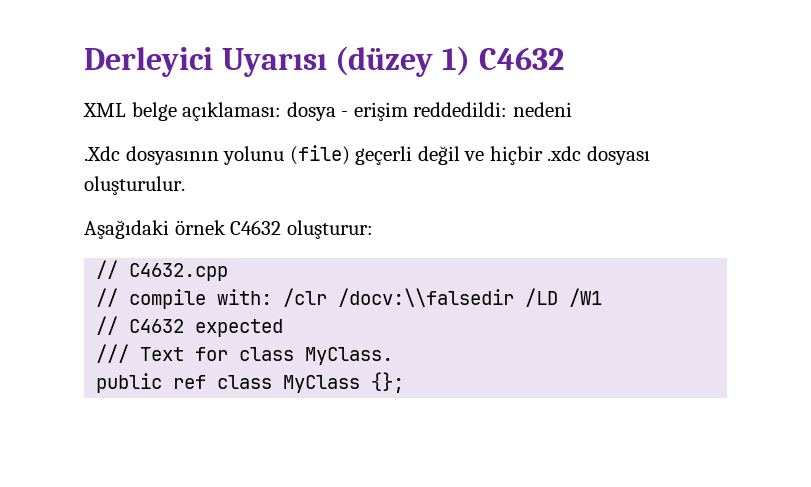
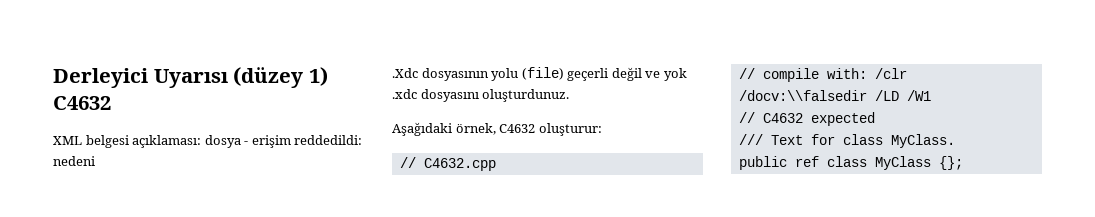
- XML belge açıklaması: dosya - erişim reddedildi: nedeni
+ XML belgesi açıklaması: dosya - erişim reddedildi: nedeni
- .Xdc dosyasının yolunu (file) geçerli değil ve hiçbir .xdc dosyası oluşturulur.
+ .Xdc dosyasının yolu (file) geçerli değil ve yok .xdc dosyasını oluşturdunuz.
- Aşağıdaki örnek C4632 oluşturur:
+ Aşağıdaki örnek, C4632 oluşturur:

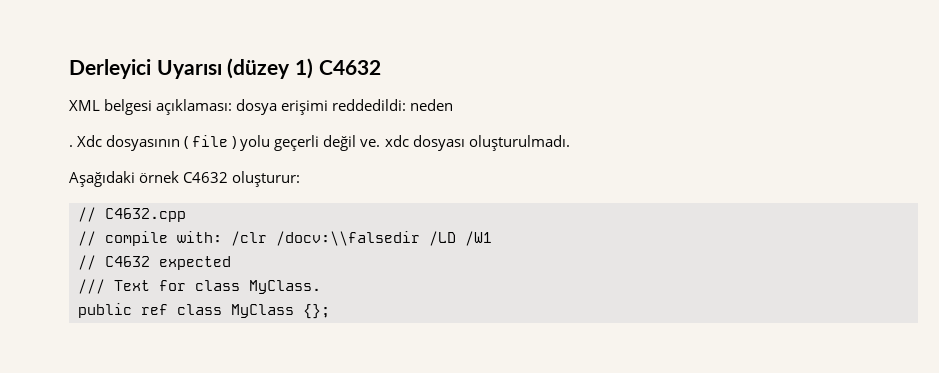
- XML belgesi açıklaması: dosya - erişim reddedildi: nedeni
- .Xdc dosyasının yolu (file) geçerli değil ve yok .xdc dosyasını oluşturdunuz.
+ XML belgesi açıklaması: dosya erişimi reddedildi: neden
+ . Xdc dosyasının ( file ) yolu geçerli değil ve. xdc dosyası oluşturulmadı.
- Aşağıdaki örnek, C4632 oluşturur:
+ Aşağıdaki örnek C4632 oluşturur:

